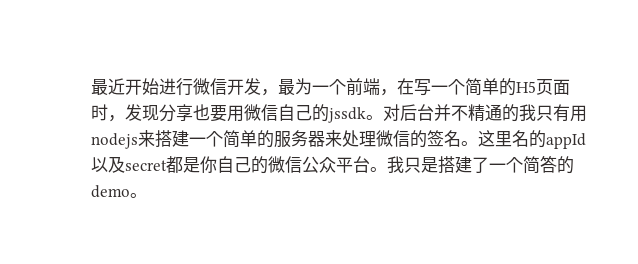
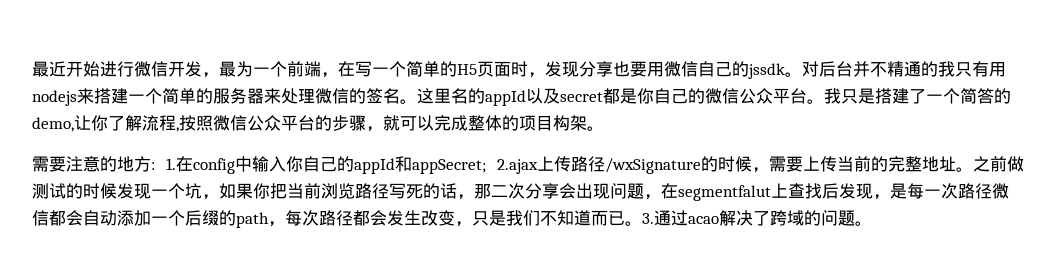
- 我只是搭建了一个简答的demo。
+ 我只是搭建了一个简答的demo,让你了解流程,按照微信公众平台的步骤，就可以完成整体的项目构架。
+ 需要注意的地方: 1.在config中输入你自己的appId和appSecret; 2.ajax上传路径/wxSignature的时候，需要上传当前的完整地址。之前做测试的时候发现一个坑，如果你把当前浏览路径写死的话，那二次分享会出现问题，在segmentfalut上查找后发现，是每一次路径微信都会自动添加一个后缀的path，每次路径都会发生改变，只是我们不知道而已。3.通过acao解决了跨域的问题。

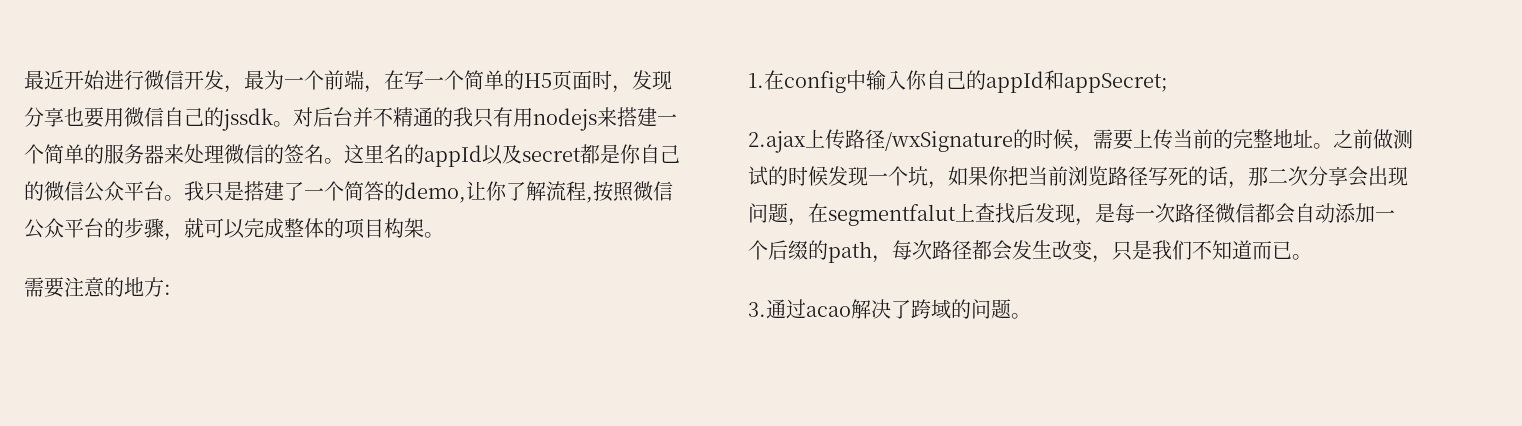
- 需要注意的地方: 1.在config中输入你自己的appId和appSecret; 2.ajax上传路径/wxSignature的时候，需要上传当前的完整地址。
+ 需要注意的地方:
+ 1.在config中输入你自己的appId和appSecret;
+ 2.ajax上传路径/wxSignature的时候，需要上传当前的完整地址。
- 之前做测试的时候发现一个坑，如果你把当前浏览路径写死的话，那二次分享会出现问题，在segmentfalut上查找后发现，是每一次路径微信都会自动添加一个后缀的path，每次路径都会发生改变，只是我们不知道而已。3.通过acao解决了跨域的问题。
+ 之前做测试的时候发现一个坑，如果你把当前浏览路径写死的话，那二次分享会出现问题，在segmentfalut上查找后发现，是每一次路径微信都会自动添加一个后缀的path，每次路径都会发生改变，只是我们不知道而已。
+ 3.通过acao解决了跨域的问题。

